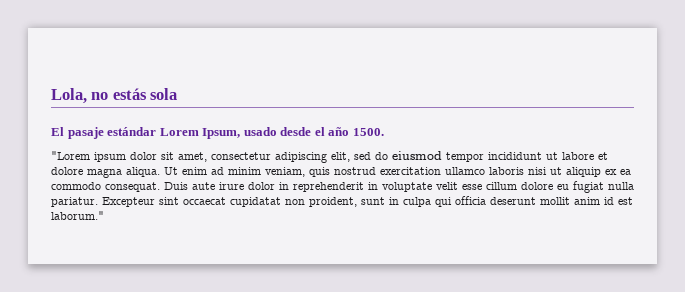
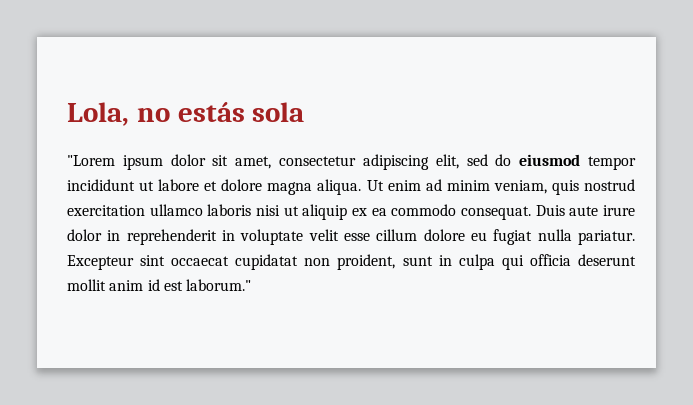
- El pasaje estándar Lorem Ipsum, usado desde el año 1500.

